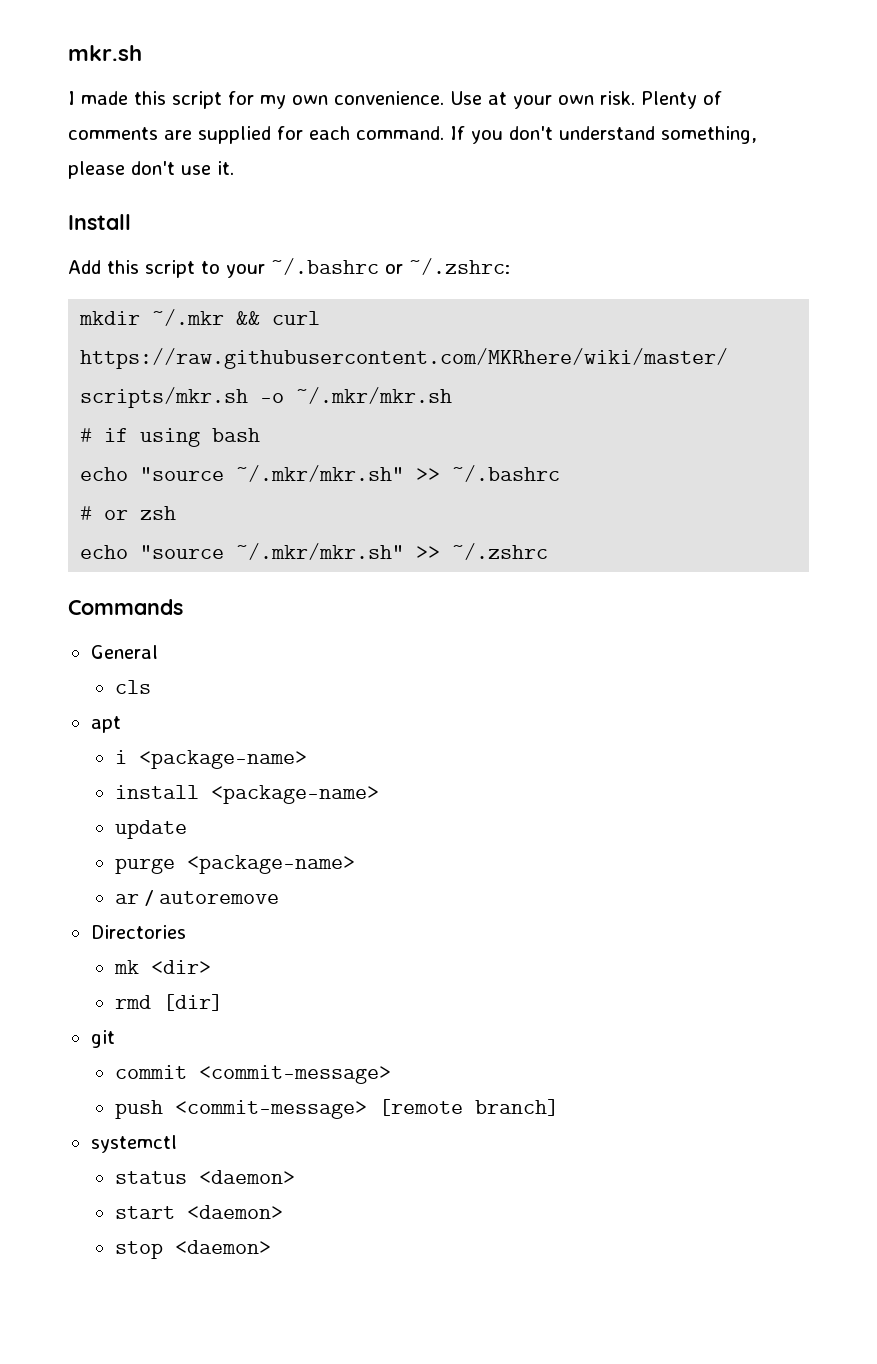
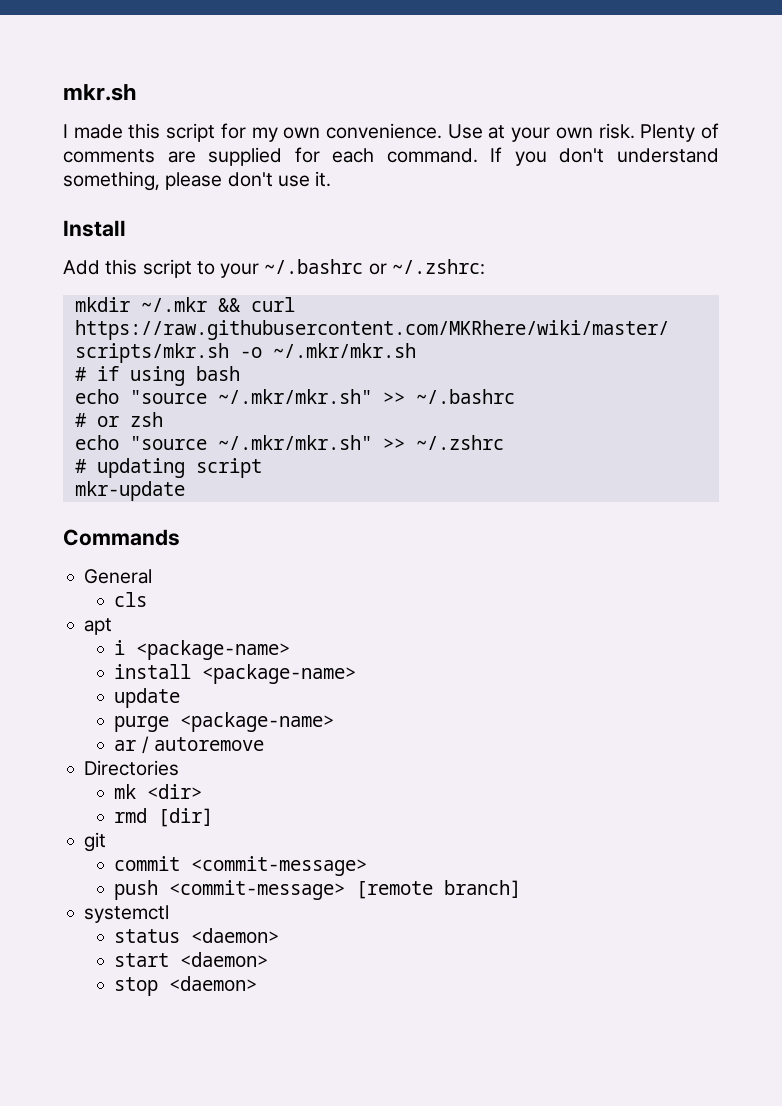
+ # updating script
+ mkr-update

